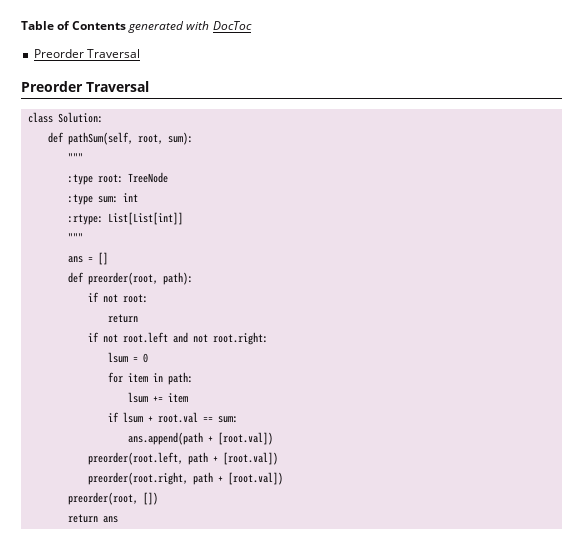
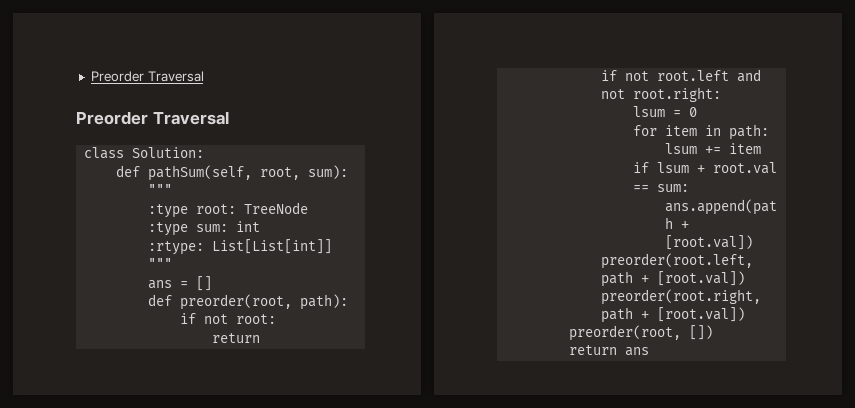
- Table of Contents generated with DocToc

